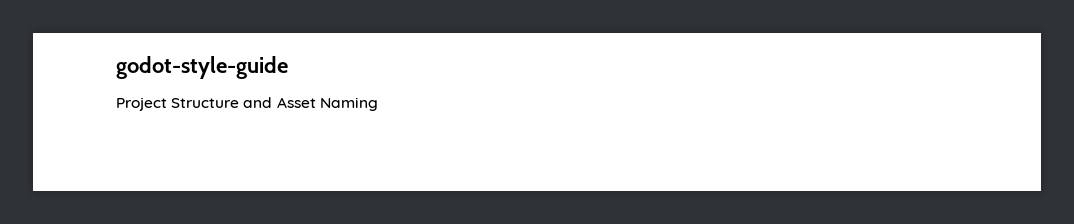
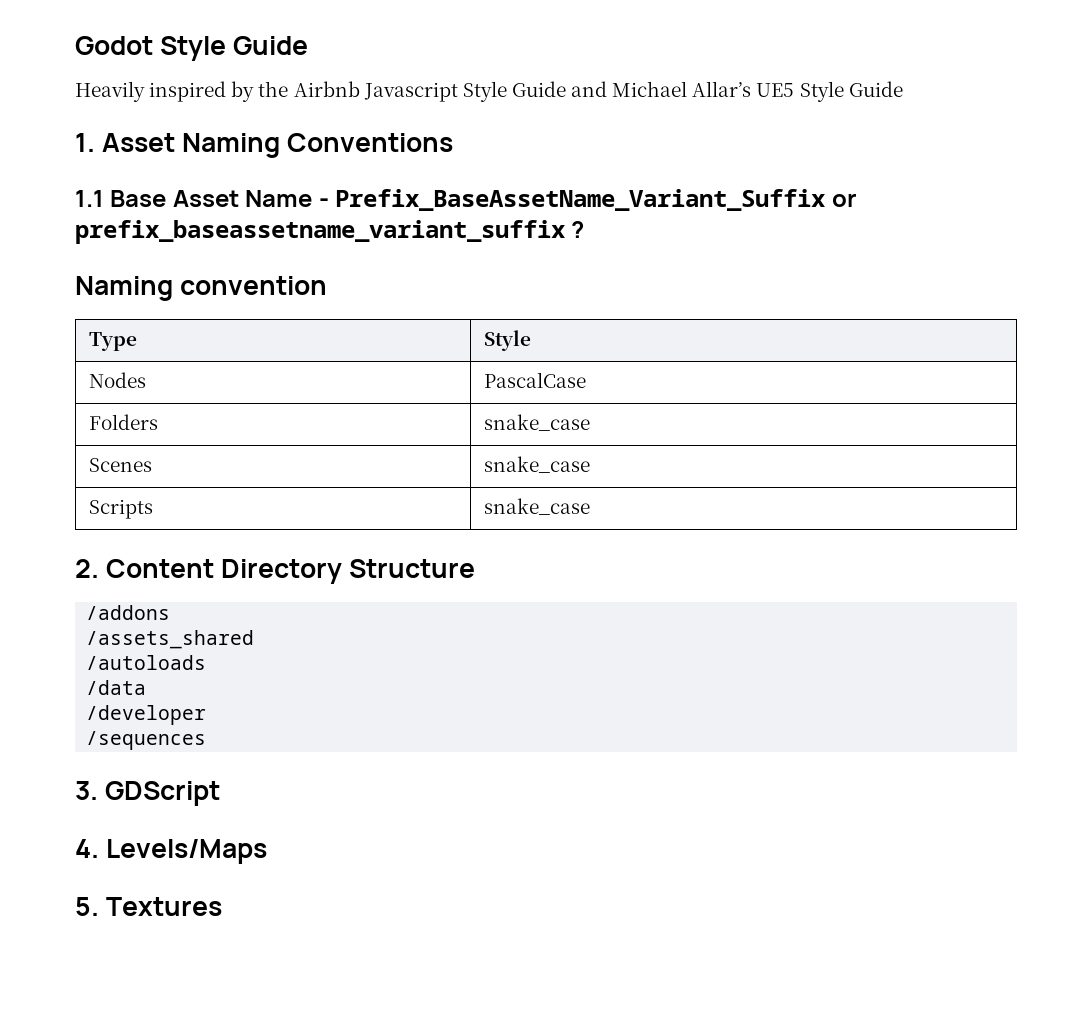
- godot-style-guide
- Project Structure and Asset Naming
+ Godot Style Guide
+ Heavily inspired by the Airbnb Javascript Style Guide and Michael Allar’s UE5 Style Guide
+ 1. Asset Naming Conventions
+ 1.1 Base Asset Name - Prefix_BaseAssetName_Variant_Suffix or prefix_baseassetname_variant_suffix ?
+ Naming convention
+ Type | Style
+ Nodes | PascalCase
+ Folders | snake_case
+ Scenes | snake_case
+ Scripts | snake_case
+ 2. Content Directory Structure
+ /addons
+ /assets_shared
+ /autoloads
+ /data
+ /developer
+ /sequences
+ 3. GDScript
+ 4. Levels/Maps
+ 5. Textures

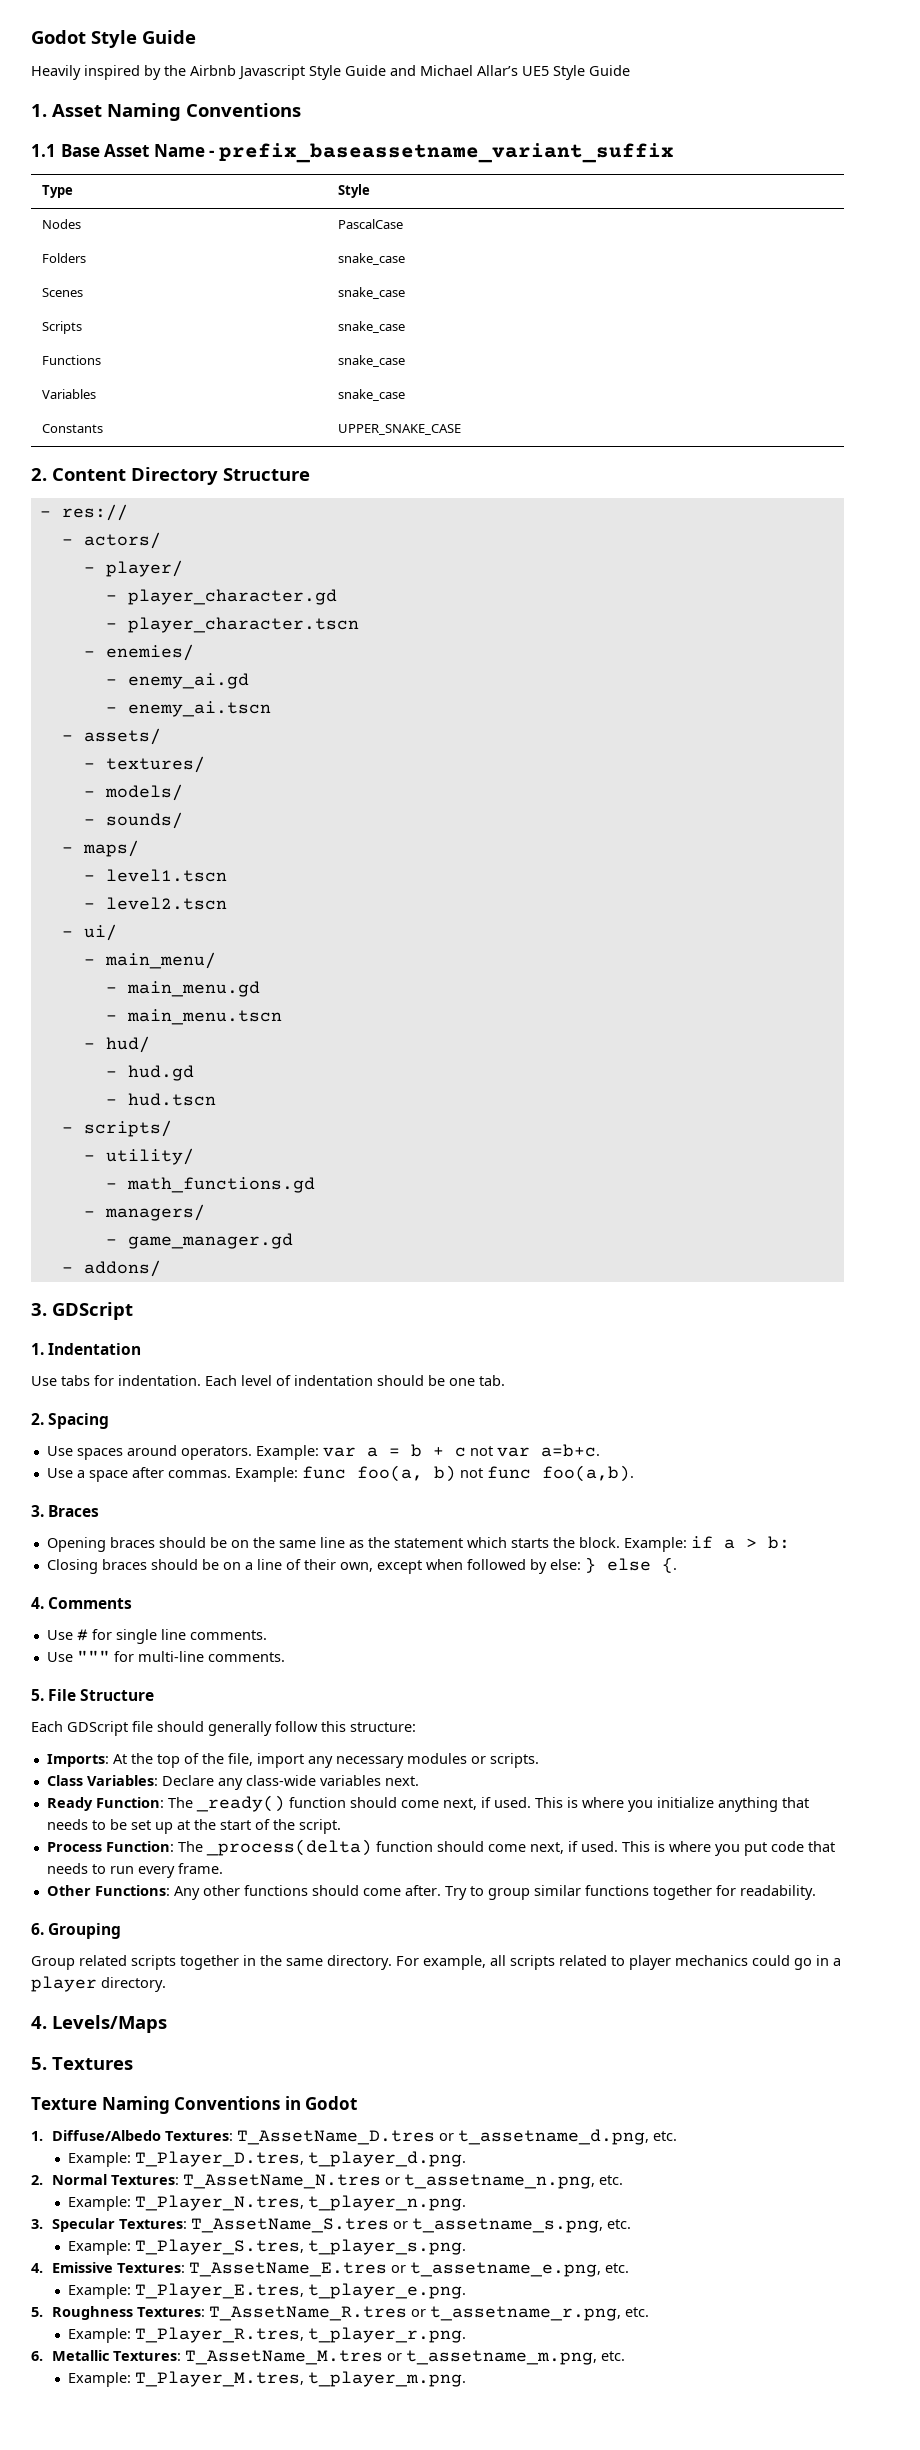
- 1.1 Base Asset Name - Prefix_BaseAssetName_Variant_Suffix or prefix_baseassetname_variant_suffix ?
- Naming convention
+ 1.1 Base Asset Name - prefix_baseassetname_variant_suffix
+ Functions | snake_case
+ Variables | snake_case
+ Constants | UPPER_SNAKE_CASE
  2. Content Directory Structure
- /addons
- /assets_shared
- /autoloads
- /data
- /developer
- /sequences
+ - res://
+ - actors/
+ - player/
+ - player_character.gd
+ - player_character.tscn
+ - enemies/
+ - enemy_ai.gd
+ - enemy_ai.tscn
+ - assets/
+ - textures/
+ - models/
+ - sounds/
+ - maps/
+ - level1.tscn
+ - level2.tscn
+ - ui/
+ - main_menu/
+ - main_menu.gd
+ - main_menu.tscn
+ - hud/
+ - hud.gd
+ - hud.tscn
+ - scripts/
+ - utility/
+ - math_functions.gd
+ - managers/
+ - game_manager.gd
+ - addons/
  3. GDScript
+ 1. Indentation
+ Use tabs for indentation. Each level of indentation should be one tab.
+ 2. Spacing
+ Use spaces around operators. Example: var a = b + c not var a=b+c.
+ Use a space after commas. Example: func foo(a, b) not func foo(a,b).
+ 3. Braces
+ Opening braces should be on the same line as the statement which starts the block. Example: if a > b:
+ Closing braces should be on a line of their own, except when followed by else: } else {.
+ 4. Comments
+ Use # for single line comments.
+ Use """ for multi-line comments.
+ 5. File Structure
+ Each GDScript file should generally follow this structure:
+ Imports: At the top of the file, import any necessary modules or scripts.
+ Class Variables: Declare any class-wide variables next.
+ Ready Function: The _ready() function should come next, if used. This is where you initialize anything that needs to be set up at the start of the script.
+ Process Function: The _process(delta) function should come next, if used. This is where you put code that needs to run every frame.
+ Other Functions: Any other functions should come after. Try to group similar functions together for readability.
+ 6. Grouping
+ Group related scripts together in the same directory. For example, all scripts related to player mechanics could go in a player directory.
  4. Levels/Maps
  5. Textures
+ Texture Naming Conventions in Godot
+ 1. Diffuse/Albedo Textures: T_AssetName_D.tres or t_assetname_d.png, etc.
+ Example: T_Player_D.tres, t_player_d.png.
+ 2. Normal Textures: T_AssetName_N.tres or t_assetname_n.png, etc.
+ Example: T_Player_N.tres, t_player_n.png.
+ 3. Specular Textures: T_AssetName_S.tres or t_assetname_s.png, etc.
+ Example: T_Player_S.tres, t_player_s.png.
+ 4. Emissive Textures: T_AssetName_E.tres or t_assetname_e.png, etc.
+ Example: T_Player_E.tres, t_player_e.png.
+ 5. Roughness Textures: T_AssetName_R.tres or t_assetname_r.png, etc.
+ Example: T_Player_R.tres, t_player_r.png.
+ 6. Metallic Textures: T_AssetName_M.tres or t_assetname_m.png, etc.
+ Example: T_Player_M.tres, t_player_m.png.

